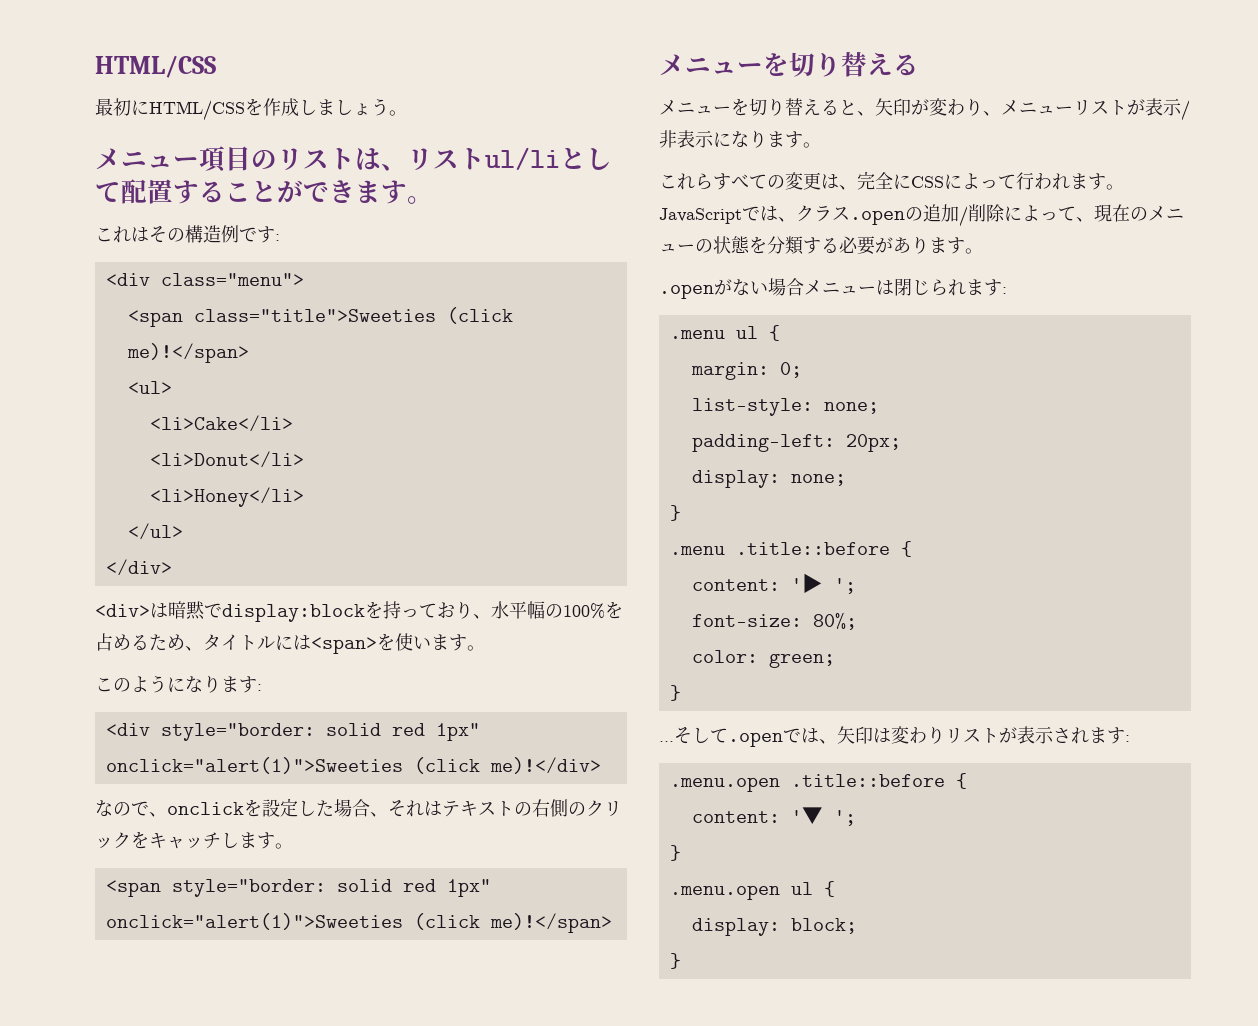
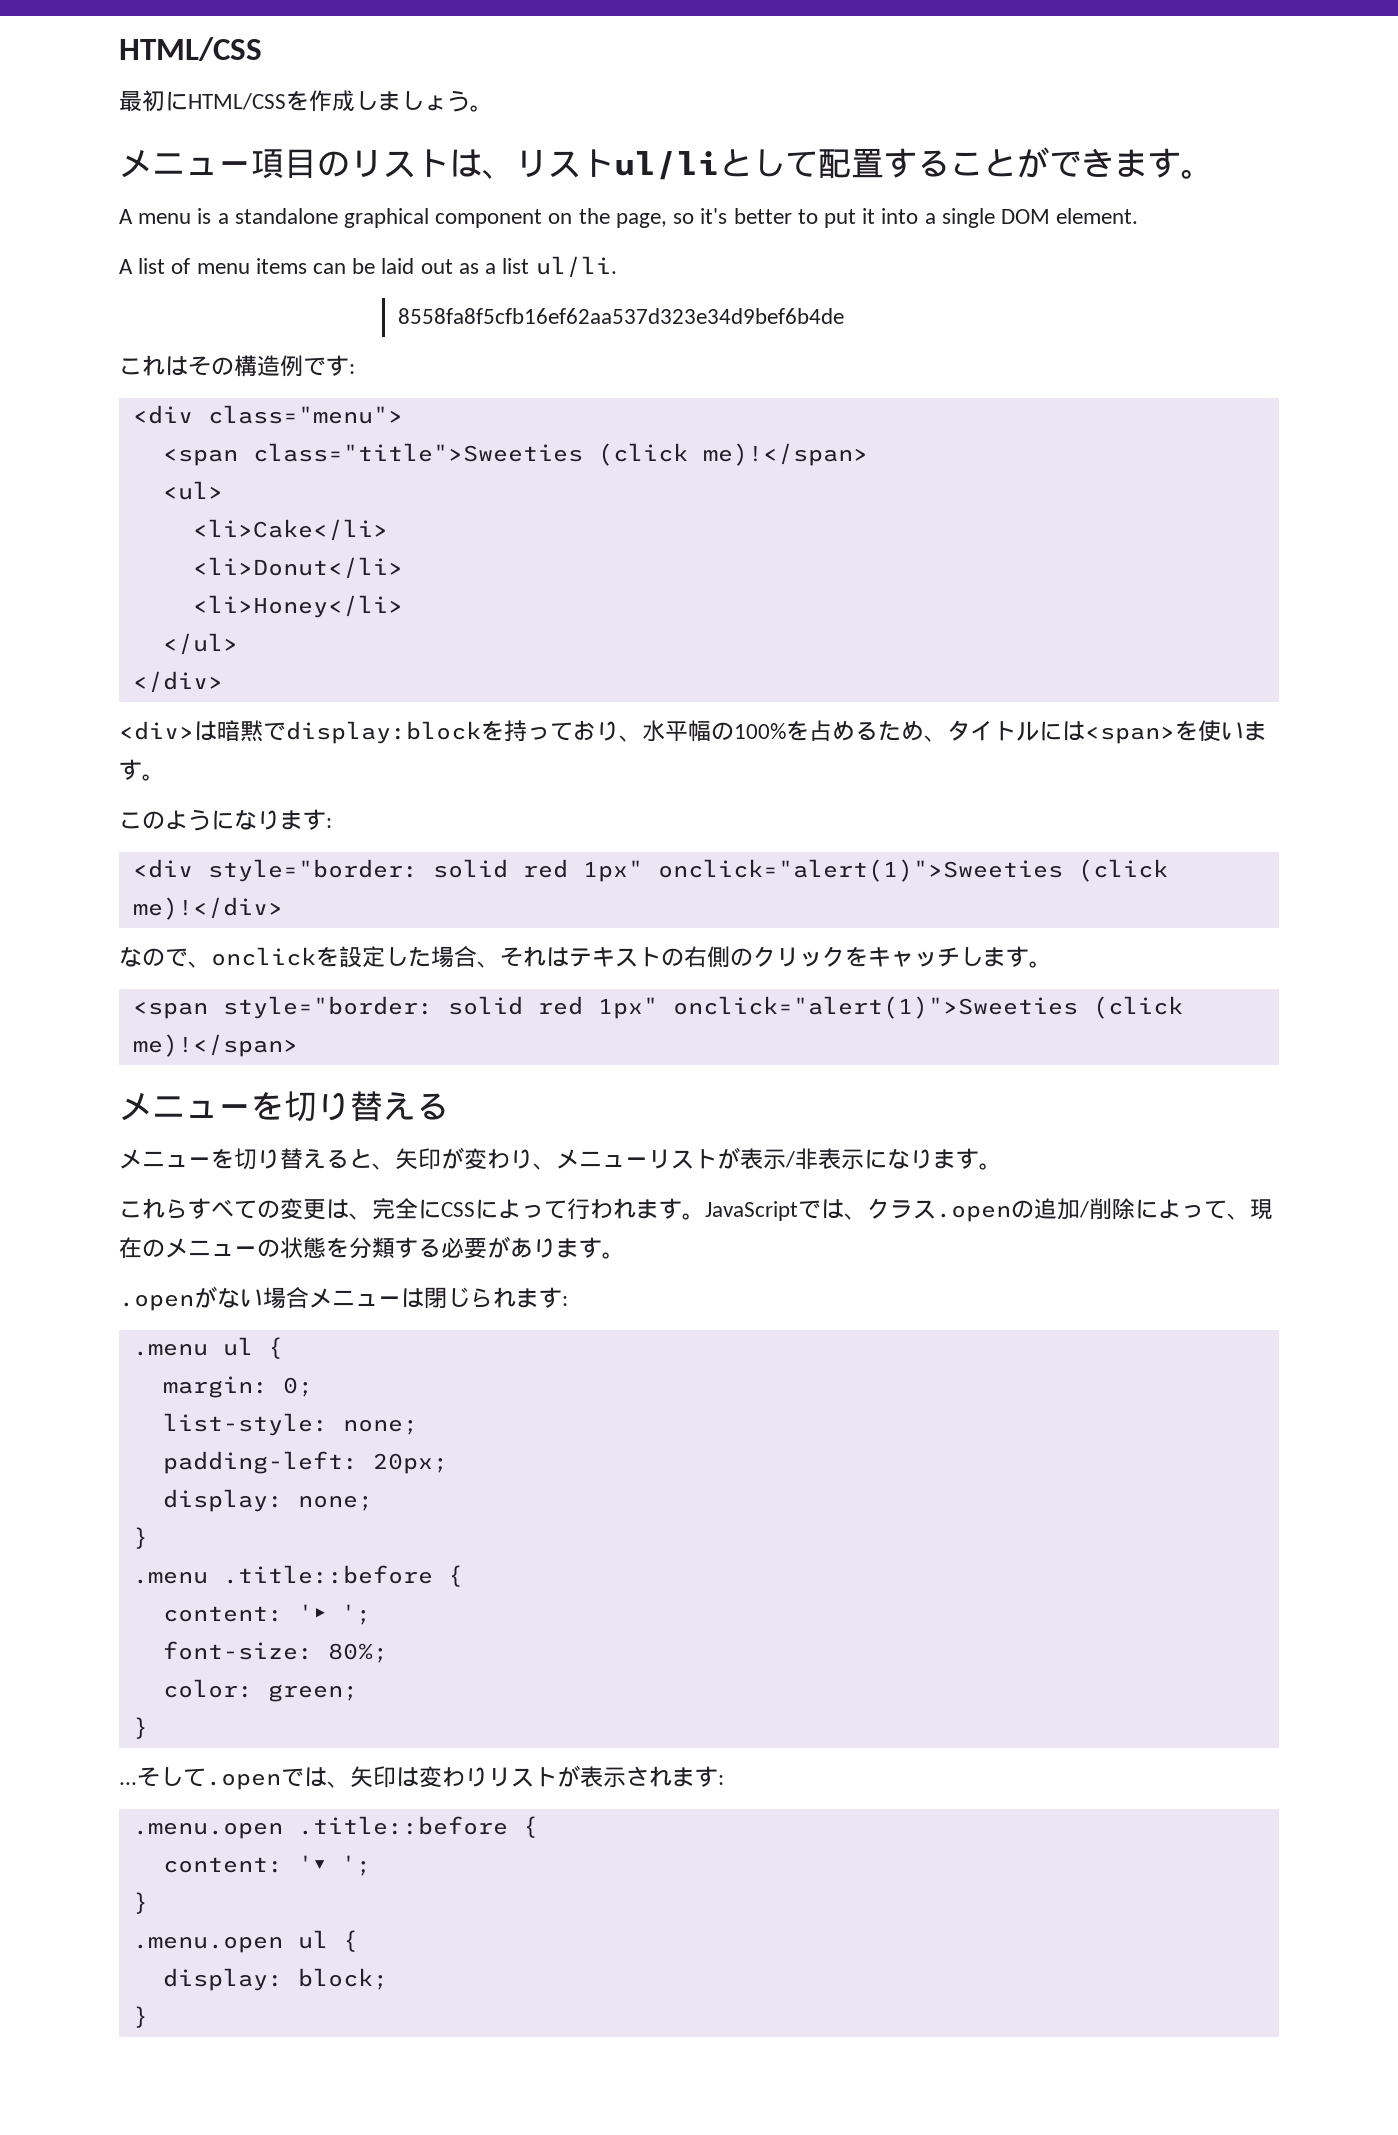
+ A menu is a standalone graphical component on the page, so it's better to put it into a single DOM element.
+ A list of menu items can be laid out as a list ul/li.
+ 8558fa8f5cfb16ef62aa537d323e34d9bef6b4de

